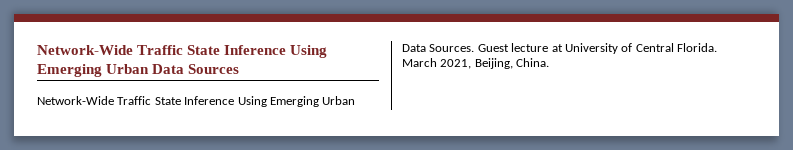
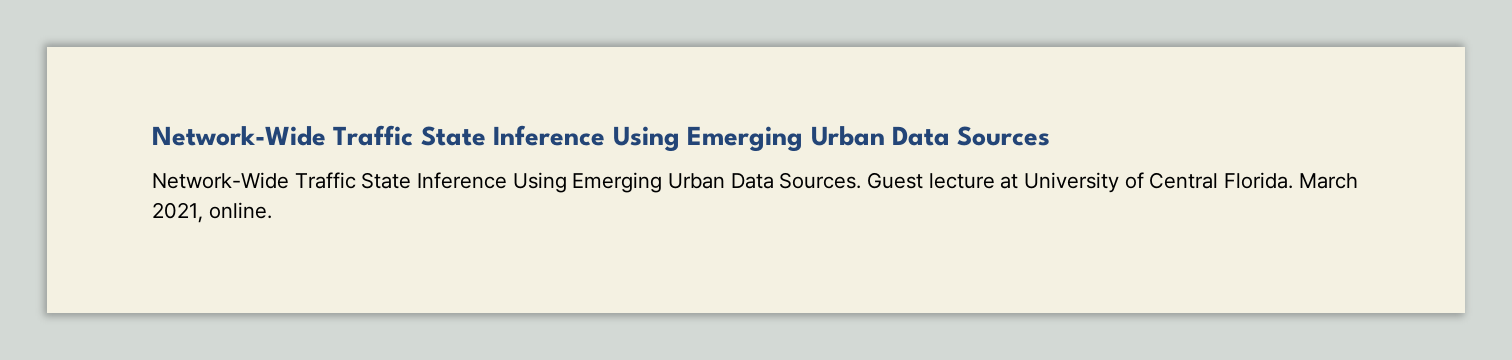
- March 2021, Beijing, China.
+ March 2021, online.

